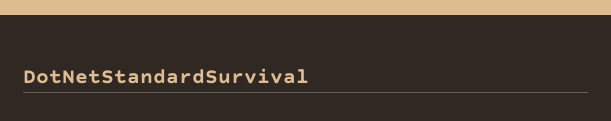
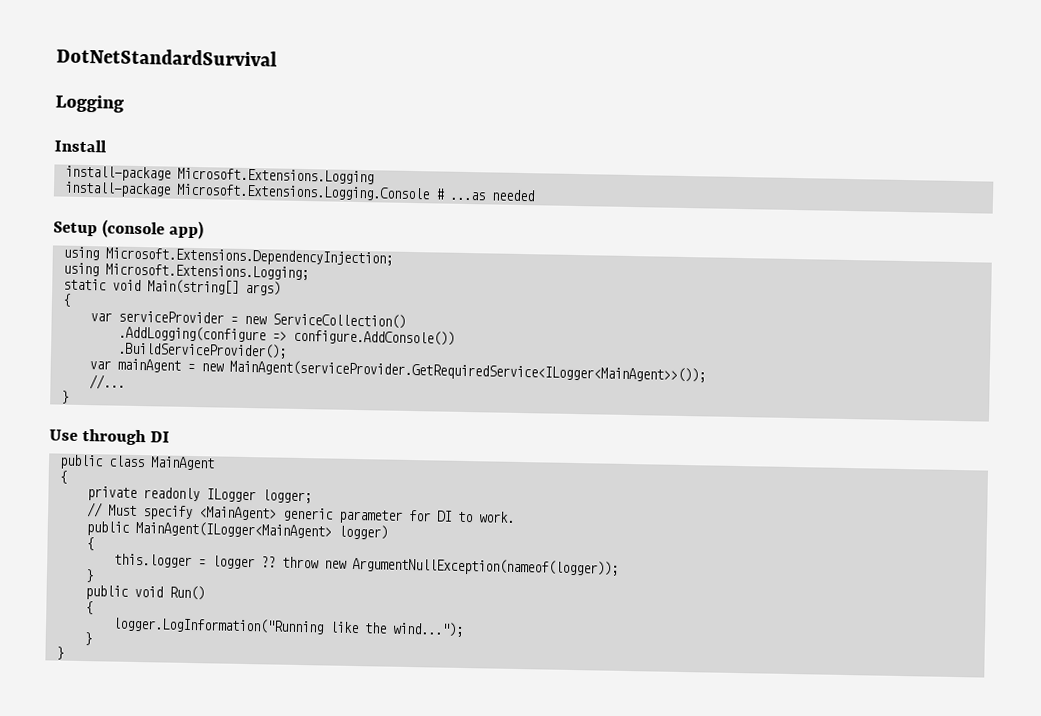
+ Logging
+ Install
+ install-package Microsoft.Extensions.Logging
+ install-package Microsoft.Extensions.Logging.Console # ...as needed
+ Setup (console app)
+ using Microsoft.Extensions.DependencyInjection;
+ using Microsoft.Extensions.Logging;
+ static void Main(string[] args)
+ {
+ var serviceProvider = new ServiceCollection()
+ .AddLogging(configure => configure.AddConsole())
+ .BuildServiceProvider();
+ var mainAgent = new MainAgent(serviceProvider.GetRequiredService<ILogger<MainAgent>>());
+ //...
+ }
+ Use through DI
+ public class MainAgent
+ {
+ private readonly ILogger logger;
+ // Must specify <MainAgent> generic parameter for DI to work.
+ public MainAgent(ILogger<MainAgent> logger)
+ {
+ this.logger = logger ?? throw new ArgumentNullException(nameof(logger));
+ }
+ public void Run()
+ {
+ logger.LogInformation("Running like the wind...");
+ }
+ }

